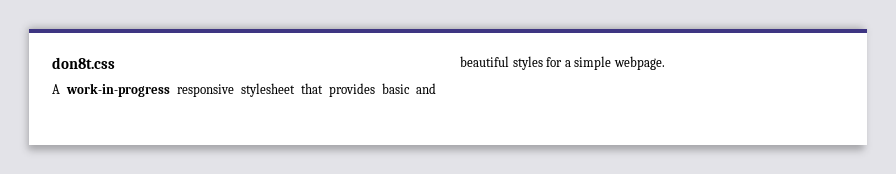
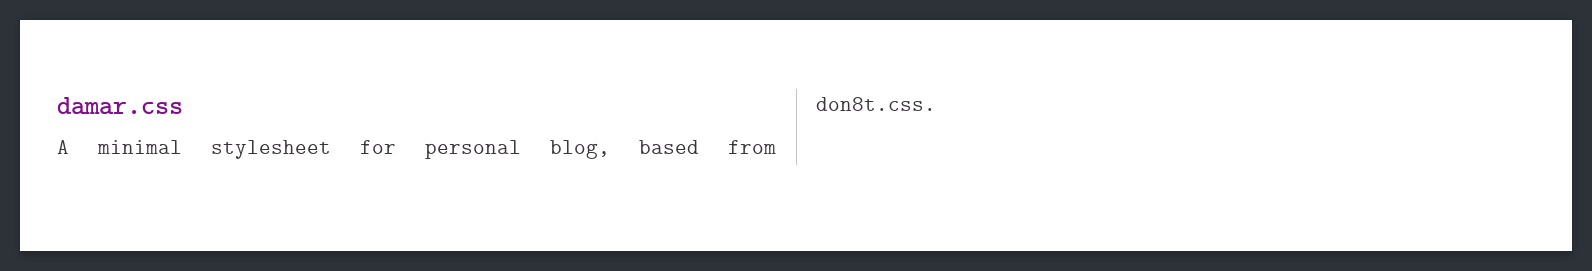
- don8t.css
+ damar.css
- A work-in-progress responsive stylesheet that provides basic and beautiful styles for a simple webpage.
+ A minimal stylesheet for personal blog, based from don8t.css.

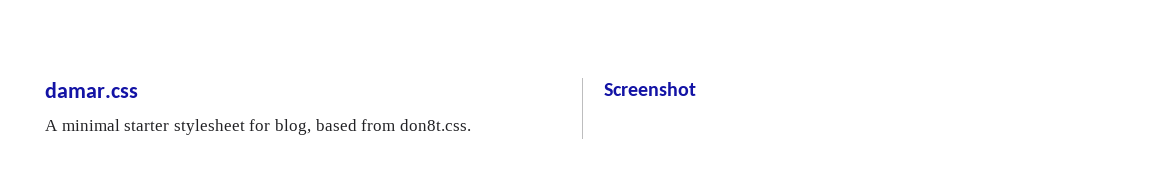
- A minimal stylesheet for personal blog, based from don8t.css.
+ A minimal starter stylesheet for blog, based from don8t.css.
+ Screenshot

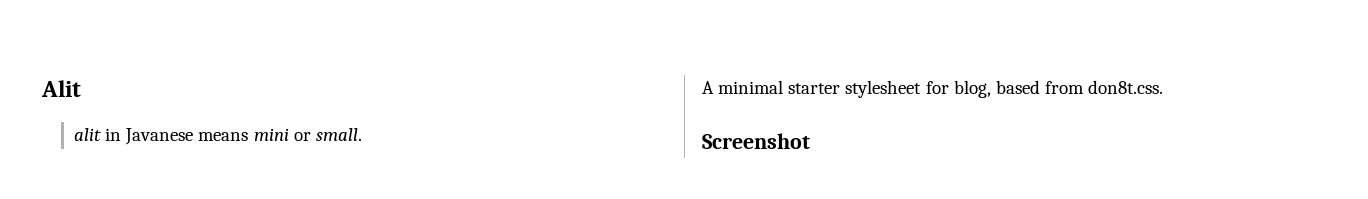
- damar.css
+ Alit
+ alit in Javanese means mini or small.

